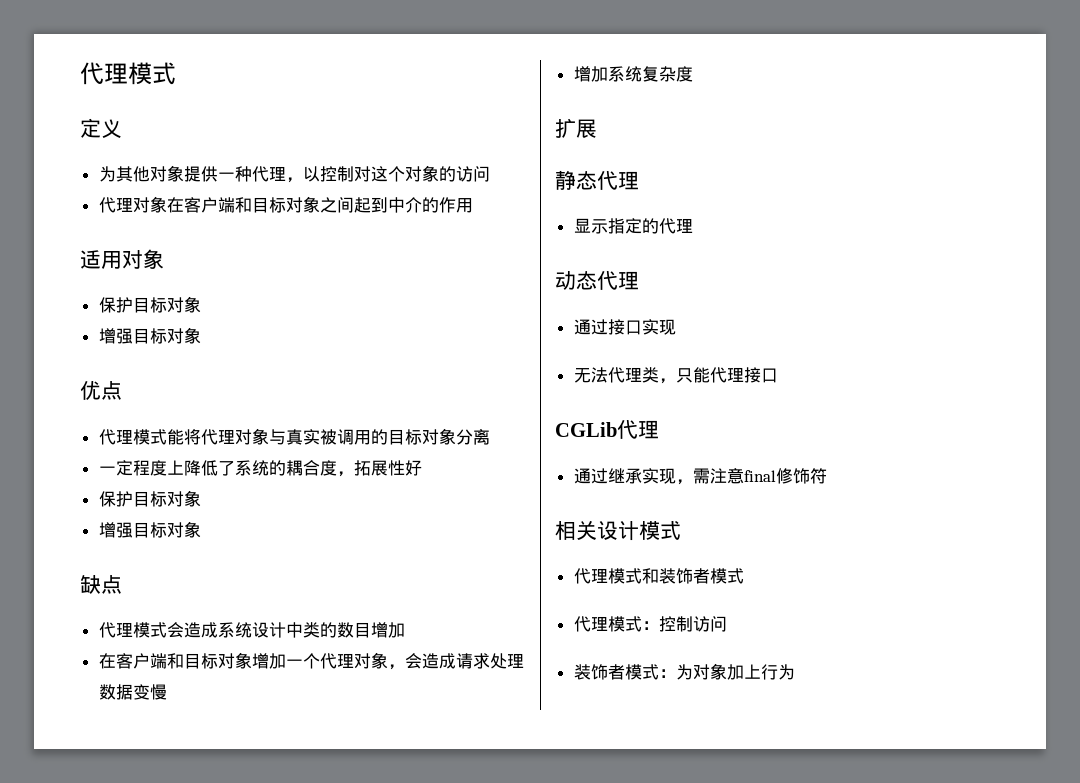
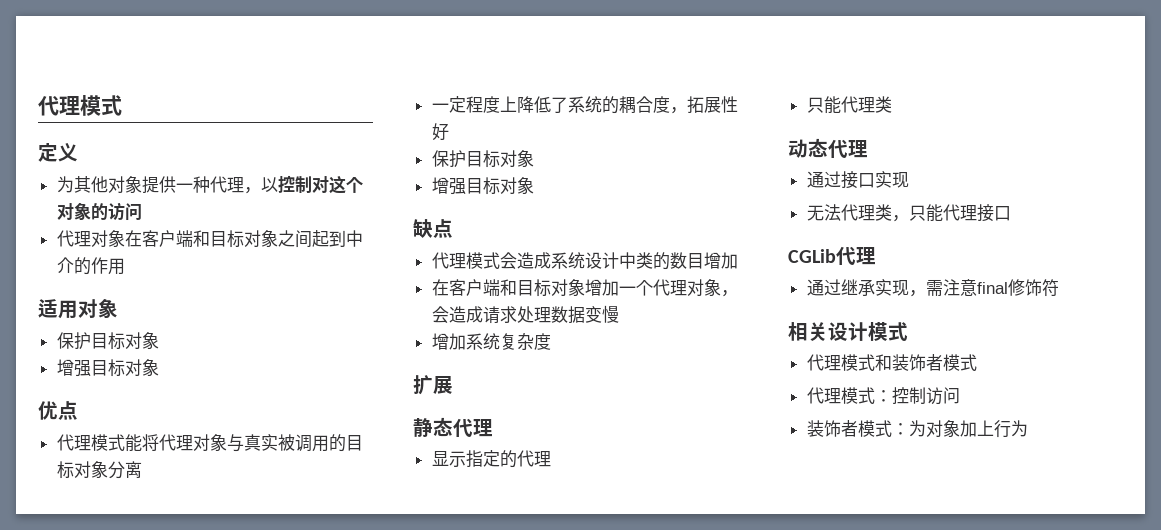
+ 只能代理类

